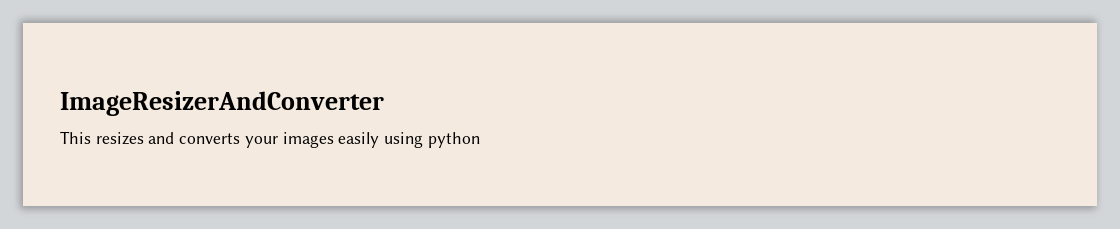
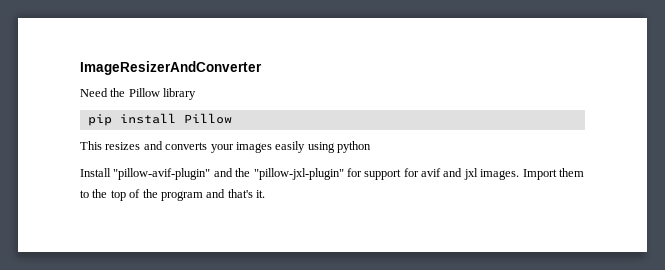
+ Need the Pillow library
+ pip install Pillow
+ Install "pillow-avif-plugin" and the "pillow-jxl-plugin" for support for avif and jxl images. Import them to the top of the program and that's it.

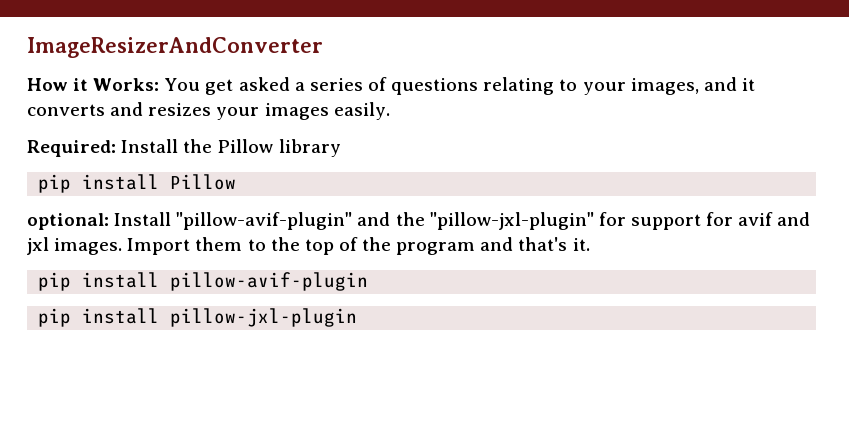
- Need the Pillow library
+ How it Works: You get asked a series of questions relating to your images, and it converts and resizes your images easily.
+ Required: Install the Pillow library
- This resizes and converts your images easily using python
- Install "pillow-avif-plugin" and the "pillow-jxl-plugin" for support for avif and jxl images.
+ optional: Install "pillow-avif-plugin" and the "pillow-jxl-plugin" for support for avif and jxl images.
+ pip install pillow-avif-plugin
+ pip install pillow-jxl-plugin

